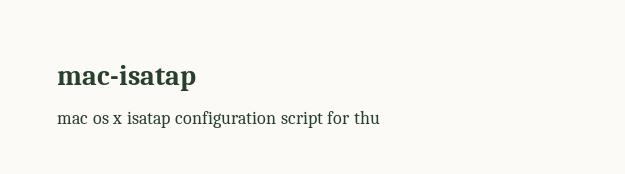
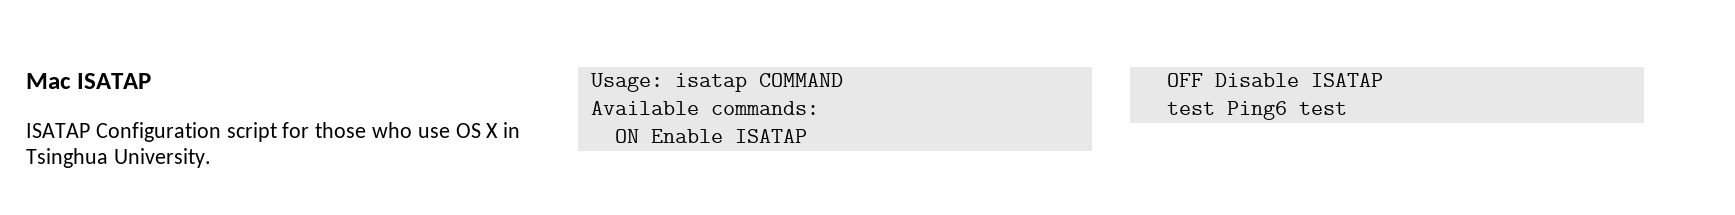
- mac-isatap
- mac os x isatap configuration script for thu
+ Mac ISATAP
+ ISATAP Configuration script for those who use OS X in Tsinghua University.
+ Usage: isatap COMMAND
+ Available commands:
+ ON Enable ISATAP
+ OFF Disable ISATAP
+ test Ping6 test

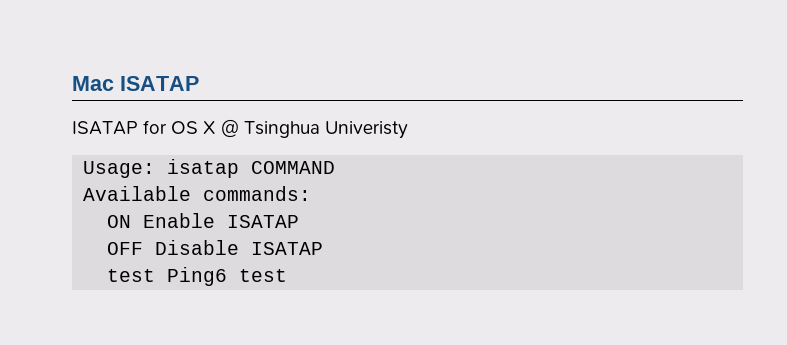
- ISATAP Configuration script for those who use OS X in Tsinghua University.
+ ISATAP for OS X @ Tsinghua Univeristy

